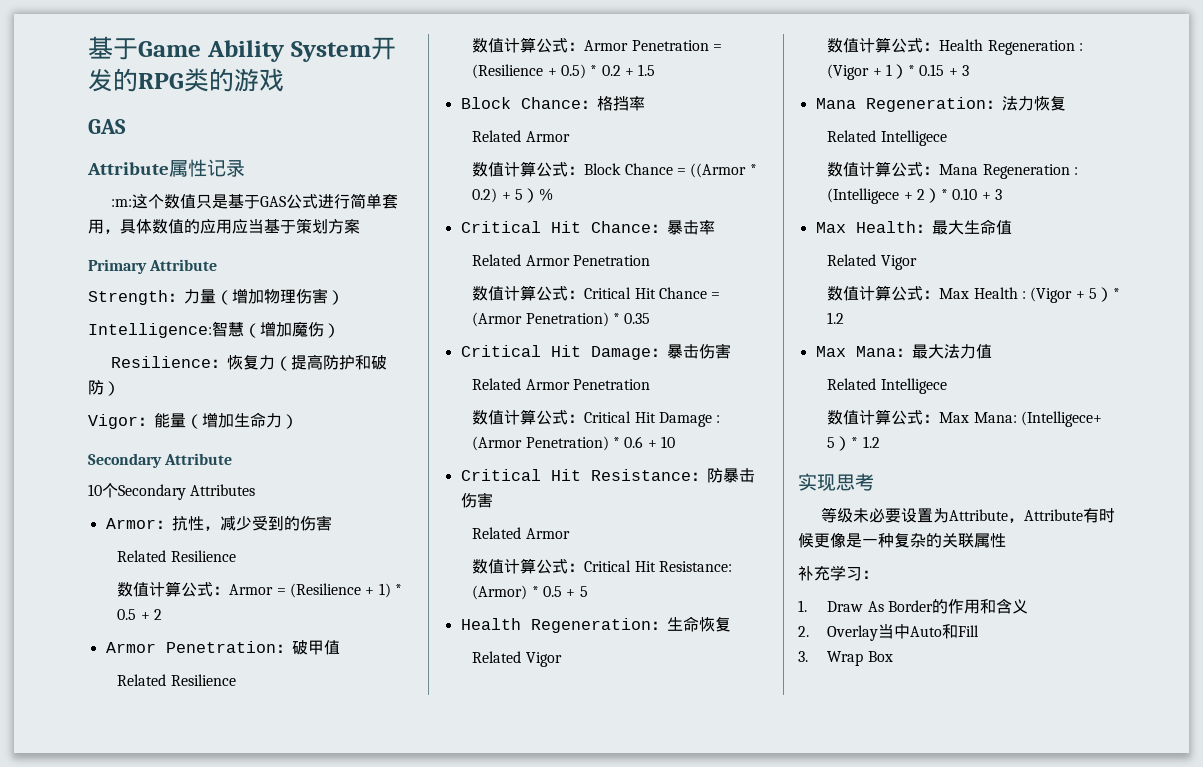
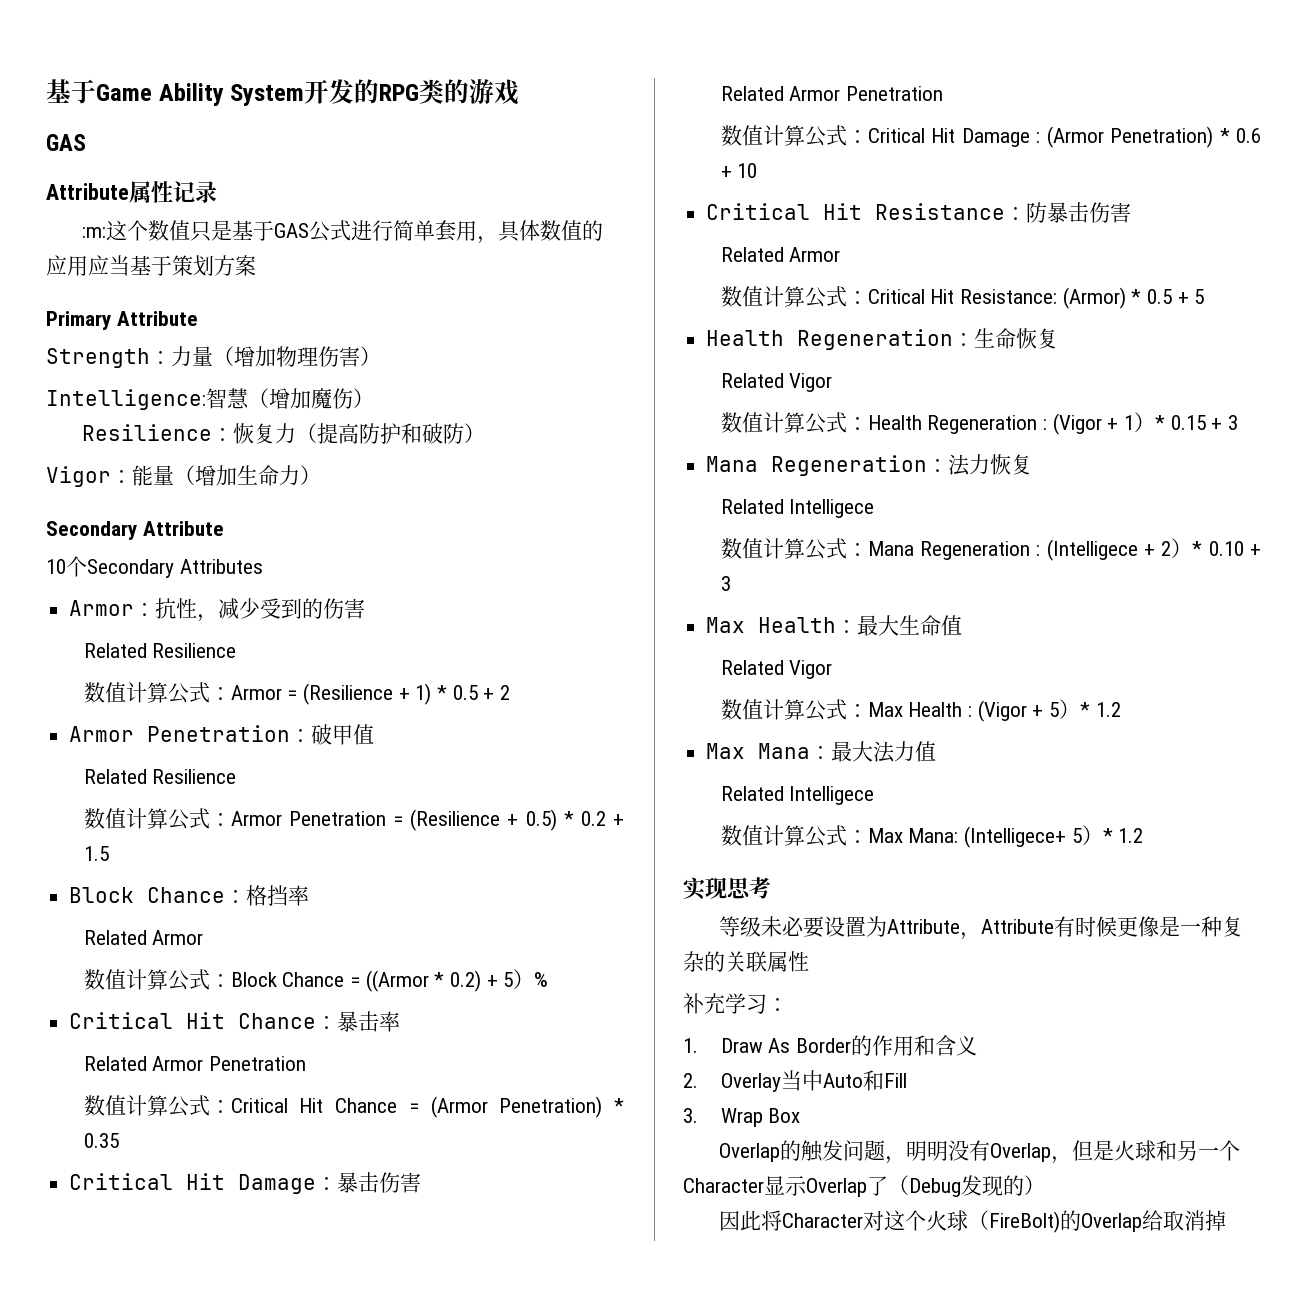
+ Overlap的触发问题，明明没有Overlap，但是火球和另一个Character显示Overlap了（Debug发现的）
+ 因此将Character对这个火球（FireBolt)的Overlap给取消掉

